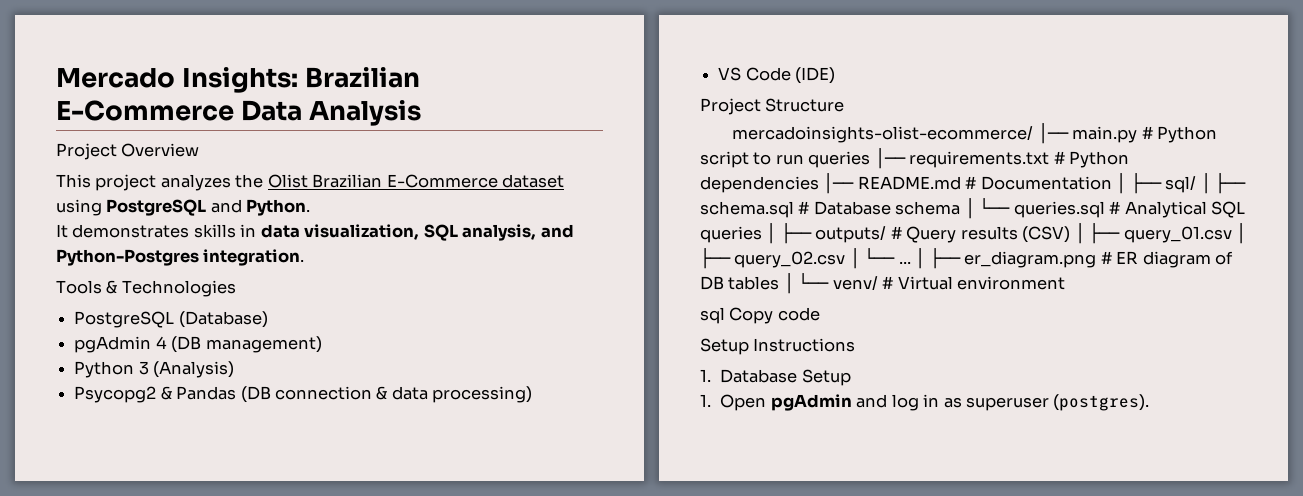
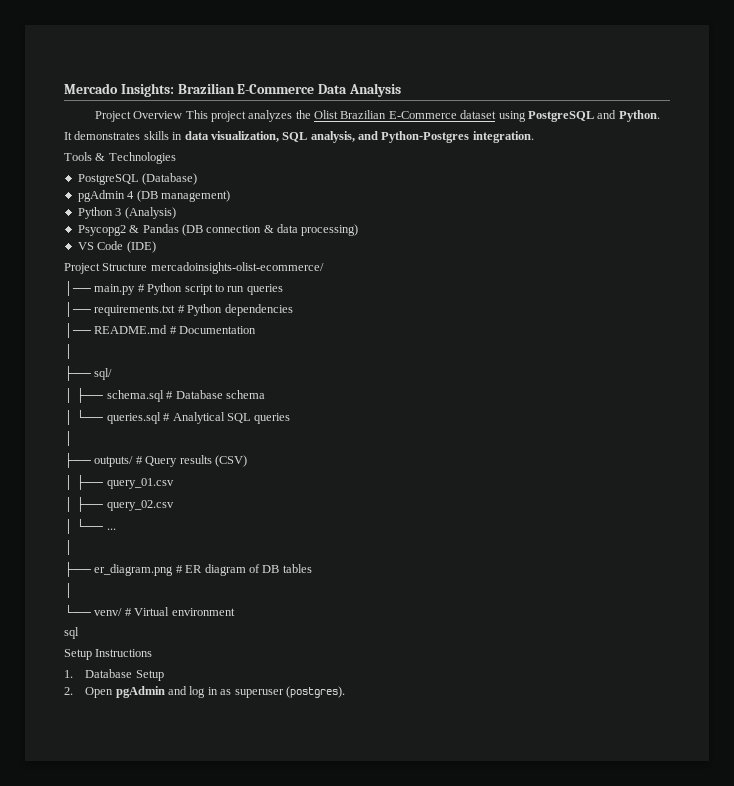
- Project Overview
- This project analyzes the Olist Brazilian E-Commerce dataset using PostgreSQL and Python.
+ Project Overview This project analyzes the Olist Brazilian E-Commerce dataset using PostgreSQL and Python.
- Project Structure
- mercadoinsights-olist-ecommerce/ │── main.py # Python script to run queries │── requirements.txt # Python dependencies │── README.md # Documentation │ ├── sql/ │ ├── schema.sql # Database schema │ └── queries.sql # Analytical SQL queries │ ├── outputs/ # Query results (CSV) │ ├── query_01.csv │ ├── query_02.csv │ └── ... │ ├── er_diagram.png # ER diagram of DB tables │ └── venv/ # Virtual environment
+ Project Structure mercadoinsights-olist-ecommerce/
+ │── main.py # Python script to run queries
+ │── requirements.txt # Python dependencies
+ │── README.md # Documentation
+ │
+ ├── sql/
+ │ ├── schema.sql # Database schema
+ │ └── queries.sql # Analytical SQL queries
+ │
+ ├── outputs/ # Query results (CSV)
+ │ ├── query_01.csv
+ │ ├── query_02.csv
+ │ └── ...
+ │
+ ├── er_diagram.png # ER diagram of DB tables
+ │
+ └── venv/ # Virtual environment
- sql Copy code
+ sql
- 1. Open pgAdmin and log in as superuser (postgres).
+ 2. Open pgAdmin and log in as superuser (postgres).

